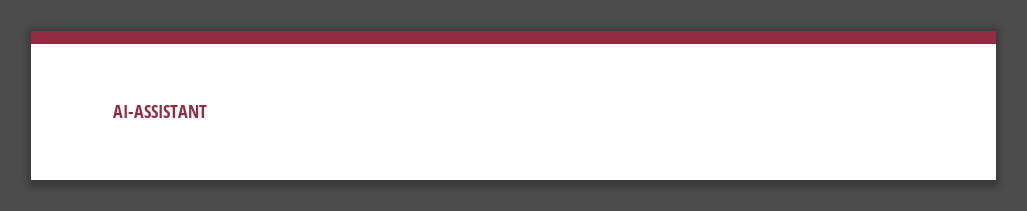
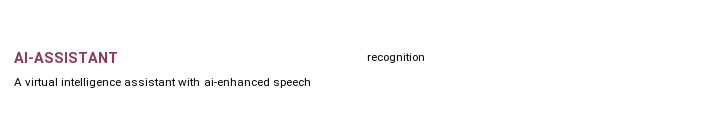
+ A virtual intelligence assistant with ai-enhanced speech recognition

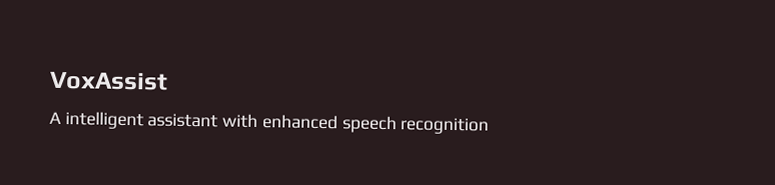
- AI-ASSISTANT
+ VoxAssist
- A virtual intelligence assistant with ai-enhanced speech recognition
+ A intelligent assistant with enhanced speech recognition

